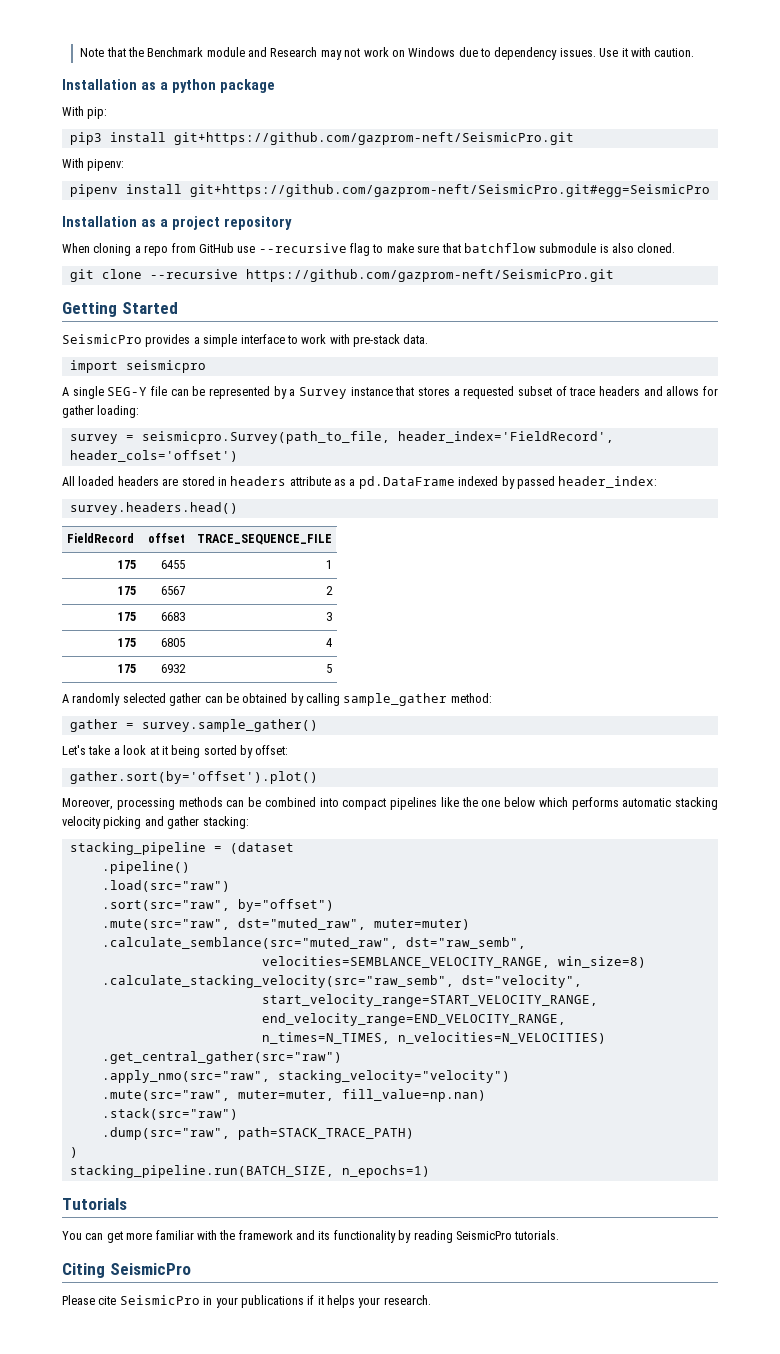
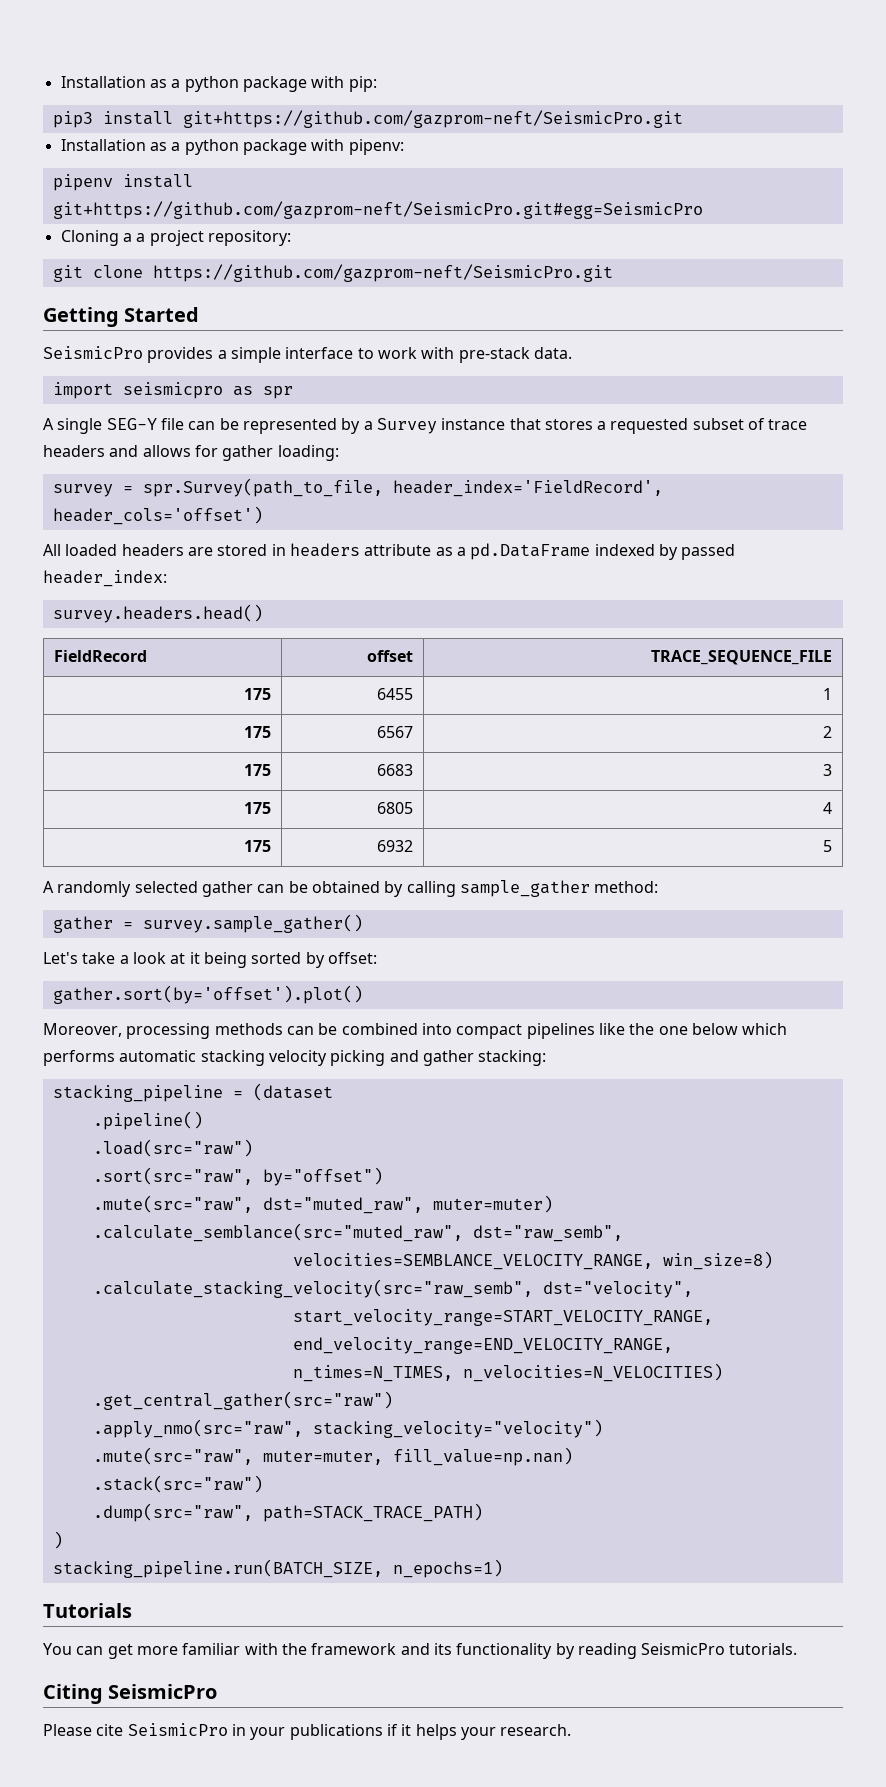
- Note that the Benchmark module and Research may not work on Windows due to dependency issues. Use it with caution.
- Installation as a python package
- With pip:
+ Installation as a python package with pip:
  pip3 install git+https://github.com/gazprom-neft/SeismicPro.git
- With pipenv:
+ Installation as a python package with pipenv:
  pipenv install git+https://github.com/gazprom-neft/SeismicPro.git#egg=SeismicPro
- Installation as a project repository
- When cloning a repo from GitHub use --recursive flag to make sure that batchflow submodule is also cloned.
+ Cloning a a project repository:
- git clone --recursive https://github.com/gazprom-neft/SeismicPro.git
+ git clone https://github.com/gazprom-neft/SeismicPro.git
- import seismicpro
+ import seismicpro as spr
- survey = seismicpro.Survey(path_to_file, header_index='FieldRecord', header_cols='offset')
+ survey = spr.Survey(path_to_file, header_index='FieldRecord', header_cols='offset')

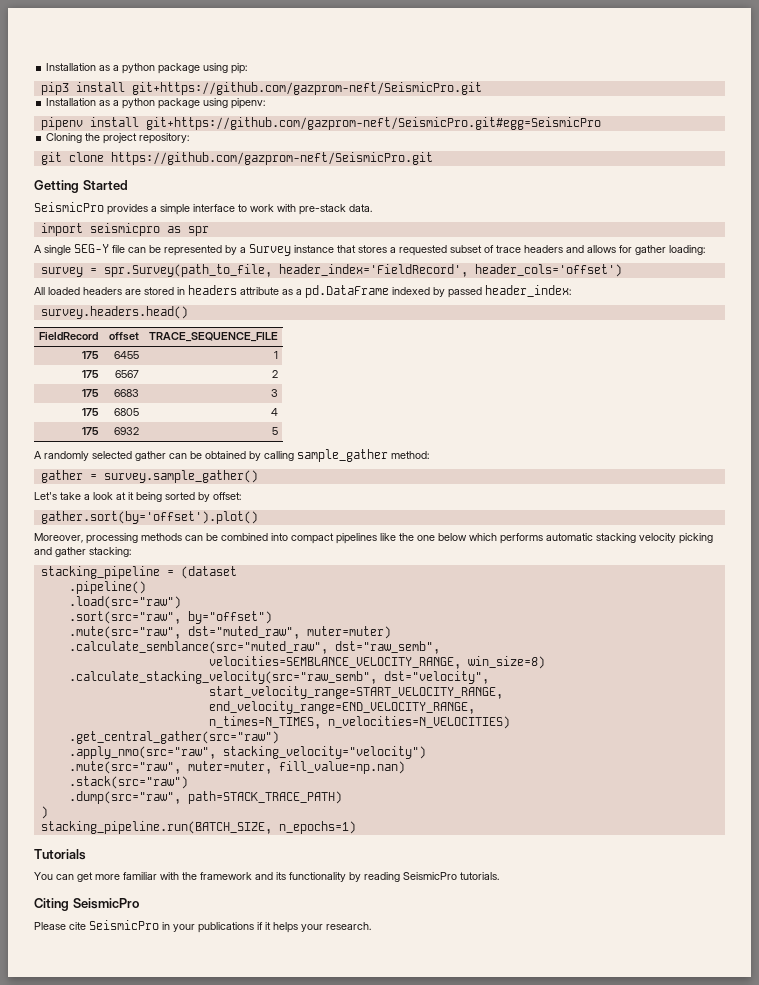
- Installation as a python package with pip:
+ Installation as a python package using pip:
- Installation as a python package with pipenv:
+ Installation as a python package using pipenv:
- Cloning a a project repository:
+ Cloning the project repository:

